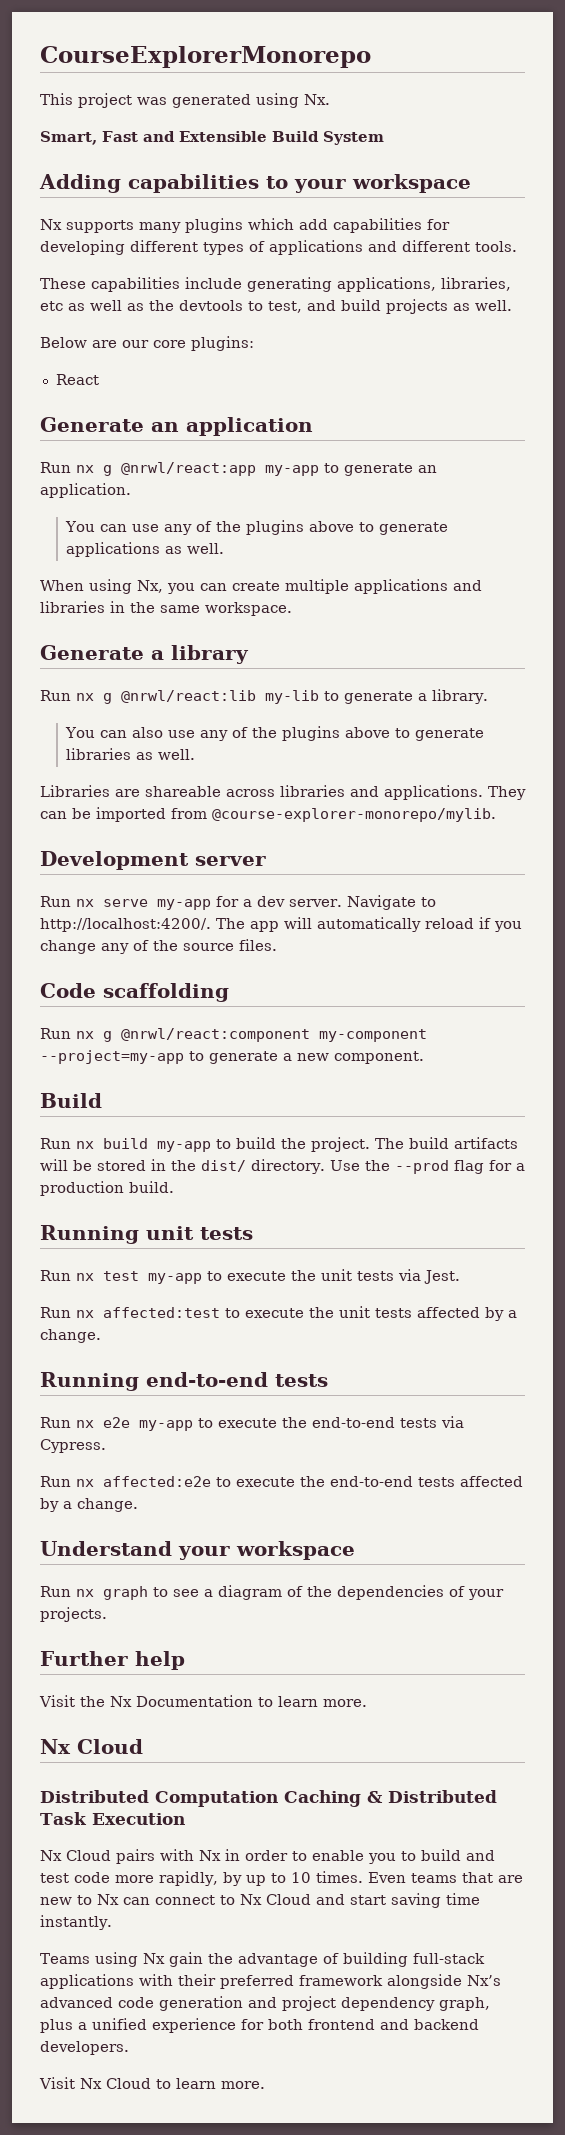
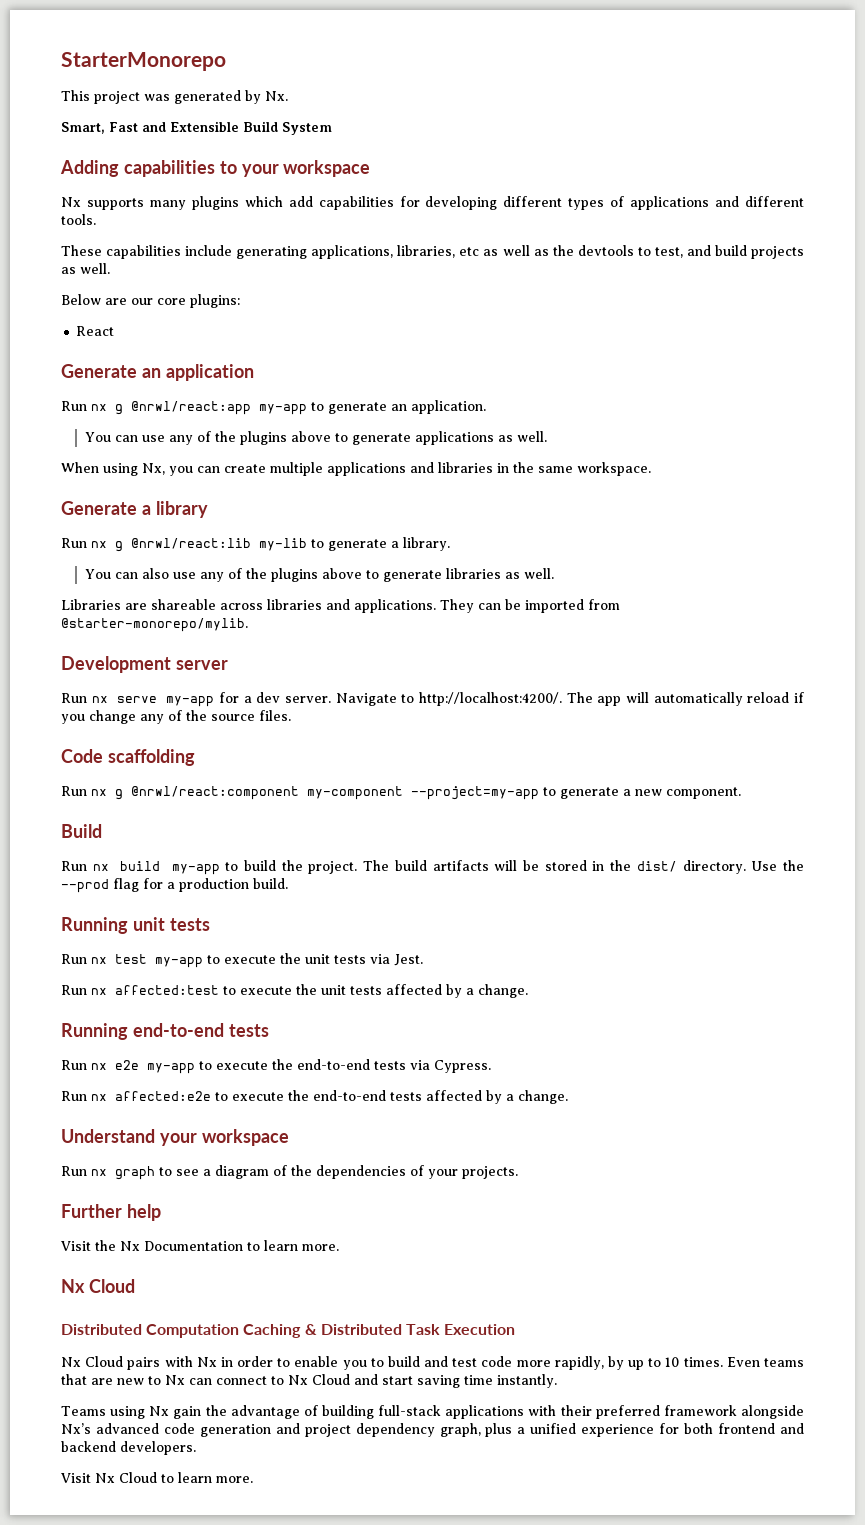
- CourseExplorerMonorepo
+ StarterMonorepo
- This project was generated using Nx.
+ This project was generated by Nx.
- They can be imported from @course-explorer-monorepo/mylib.
+ They can be imported from @starter-monorepo/mylib.

